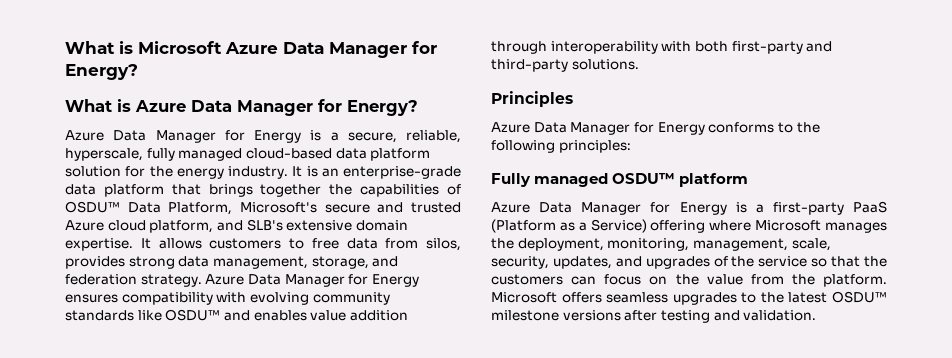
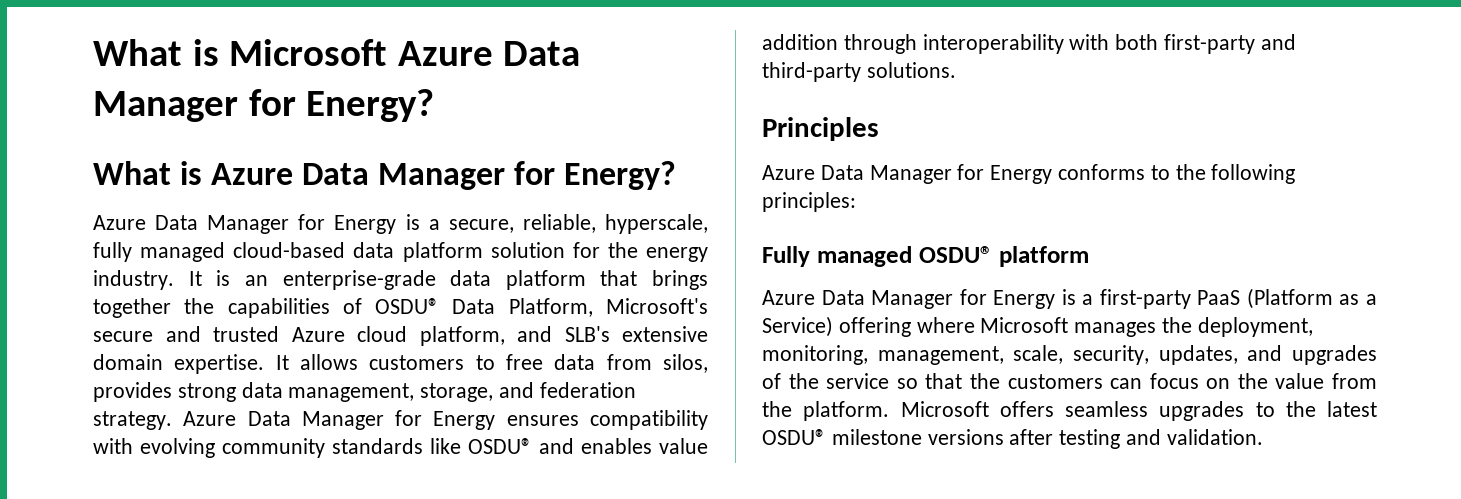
- It is an enterprise-grade data platform that brings together the capabilities of OSDU™ Data Platform, Microsoft's secure and trusted Azure cloud platform, and SLB's extensive domain expertise.
+ It is an enterprise-grade data platform that brings together the capabilities of OSDU® Data Platform, Microsoft's secure and trusted Azure cloud platform, and SLB's extensive domain expertise.
- Azure Data Manager for Energy ensures compatibility with evolving community standards like OSDU™ and enables value addition through interoperability with both first-party and third-party solutions.
+ Azure Data Manager for Energy ensures compatibility with evolving community standards like OSDU® and enables value addition through interoperability with both first-party and third-party solutions.
- Fully managed OSDU™ platform
+ Fully managed OSDU® platform
- Microsoft offers seamless upgrades to the latest OSDU™ milestone versions after testing and validation.
+ Microsoft offers seamless upgrades to the latest OSDU® milestone versions after testing and validation.

